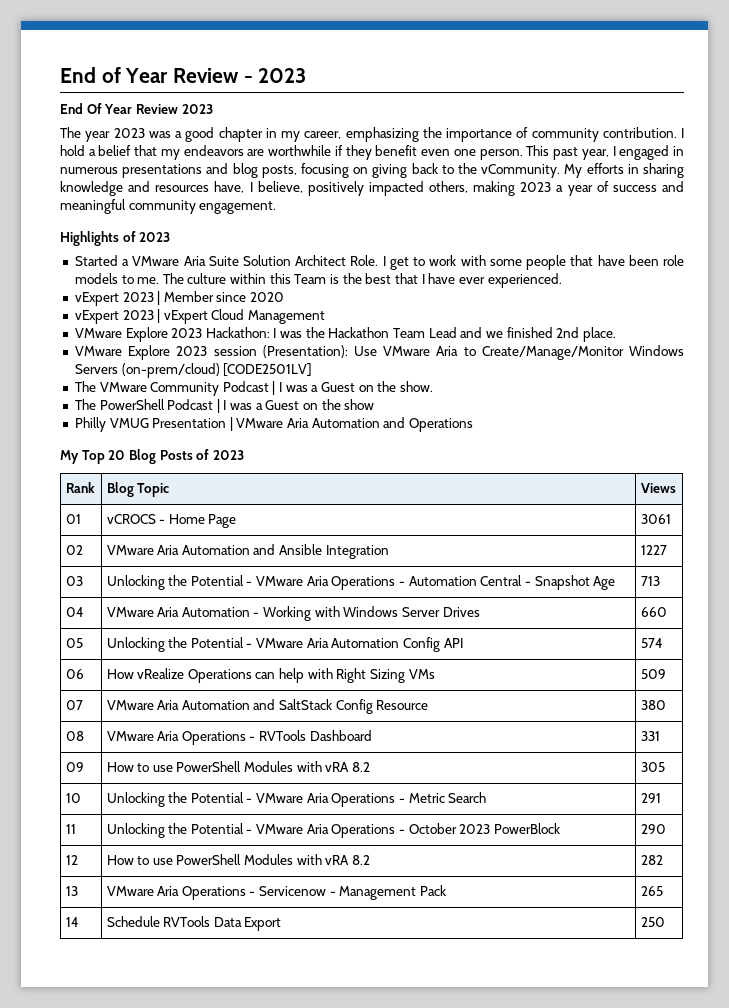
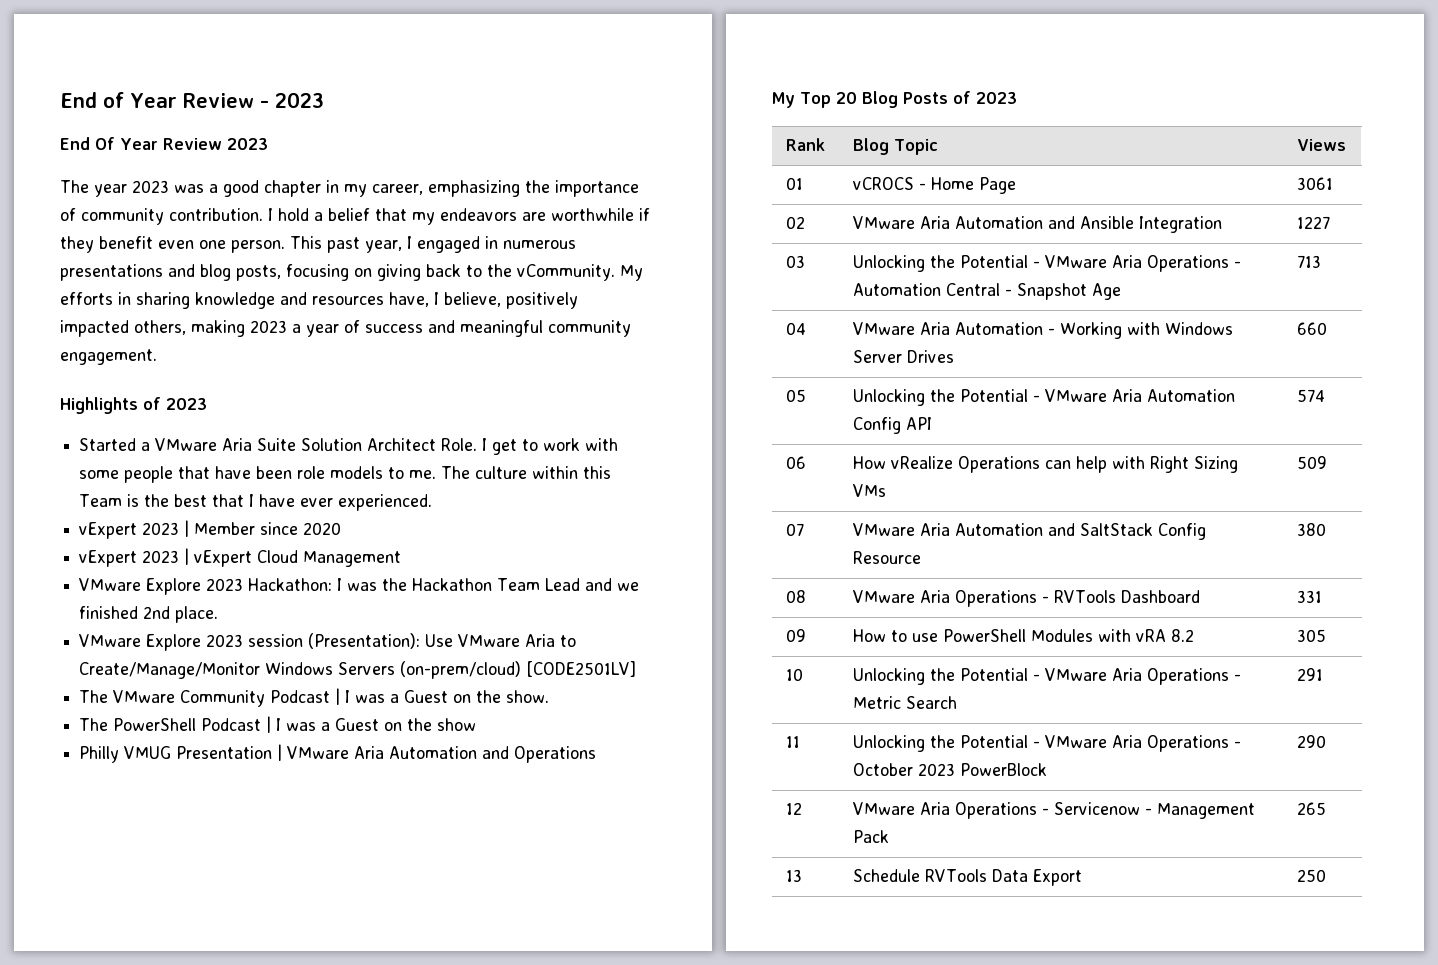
- 12 | How to use PowerShell Modules with vRA 8.2 | 282
- 13 | VMware Aria Operations - Servicenow - Management Pack | 265
+ 12 | VMware Aria Operations - Servicenow - Management Pack | 265
- 14 | Schedule RVTools Data Export | 250
+ 13 | Schedule RVTools Data Export | 250

